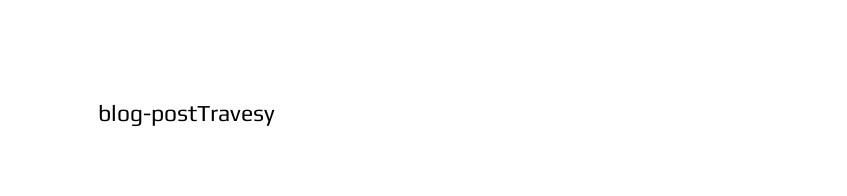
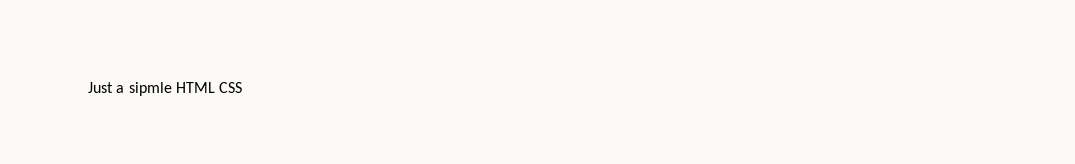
- blog-postTravesy
+ Just a sipmle HTML CSS

